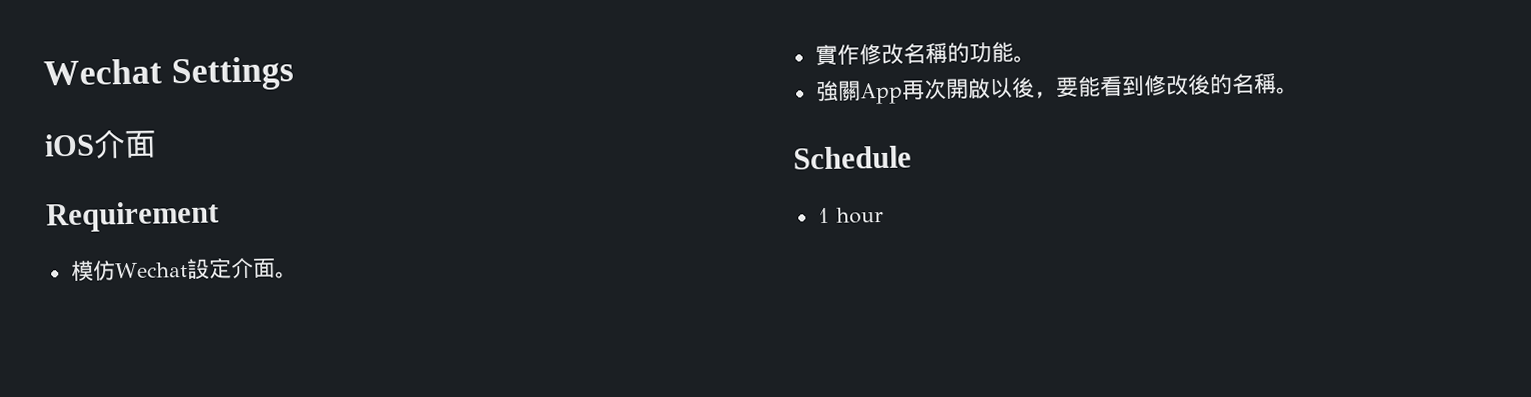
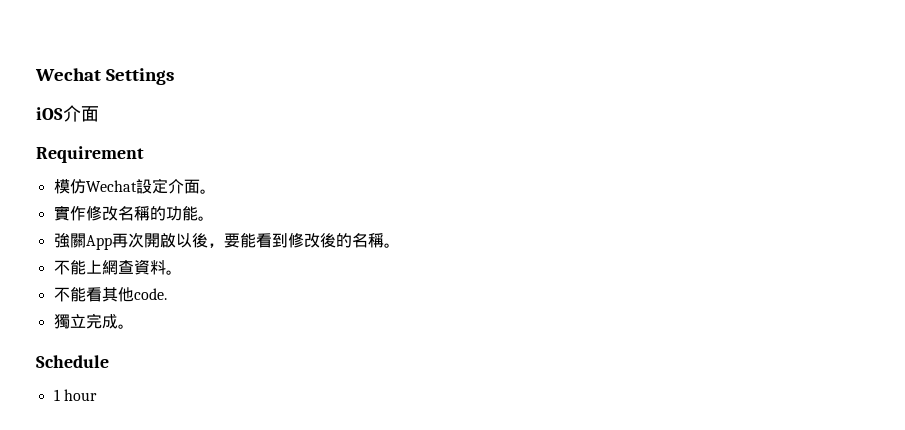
+ 不能上網查資料。
+ 不能看其他code.
+ 獨立完成。

